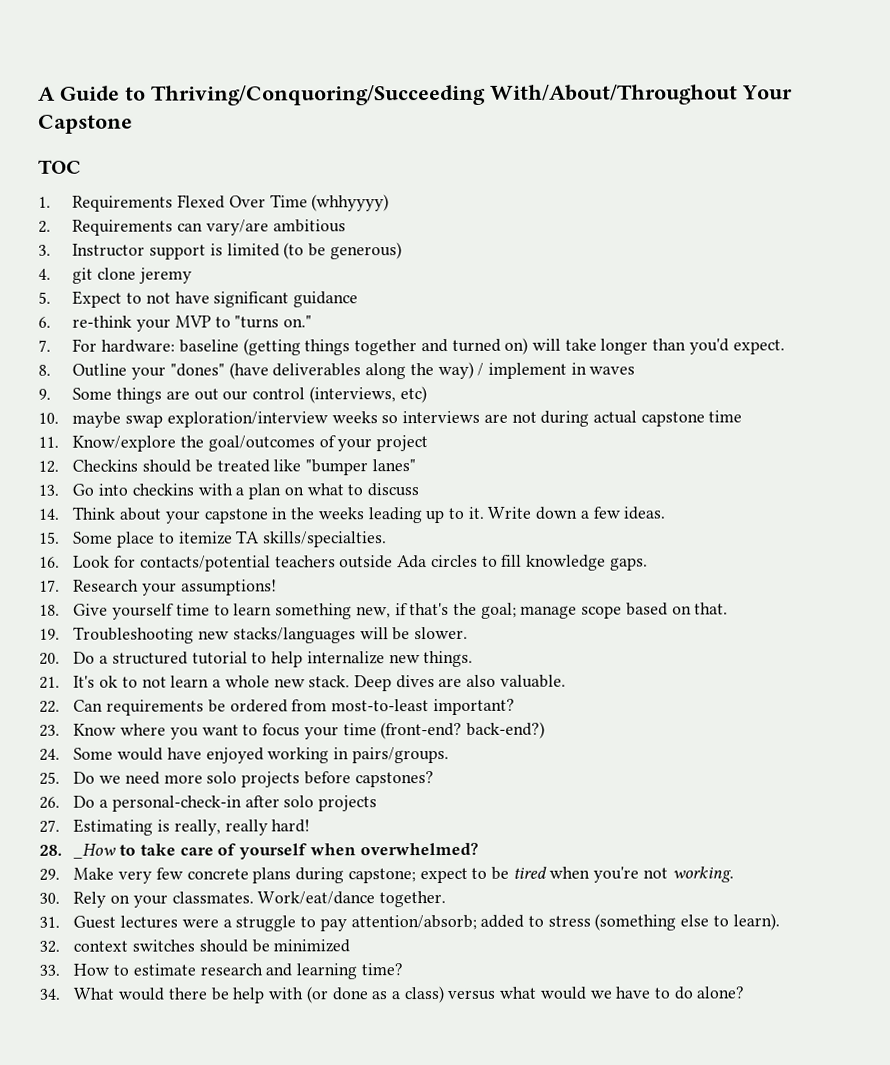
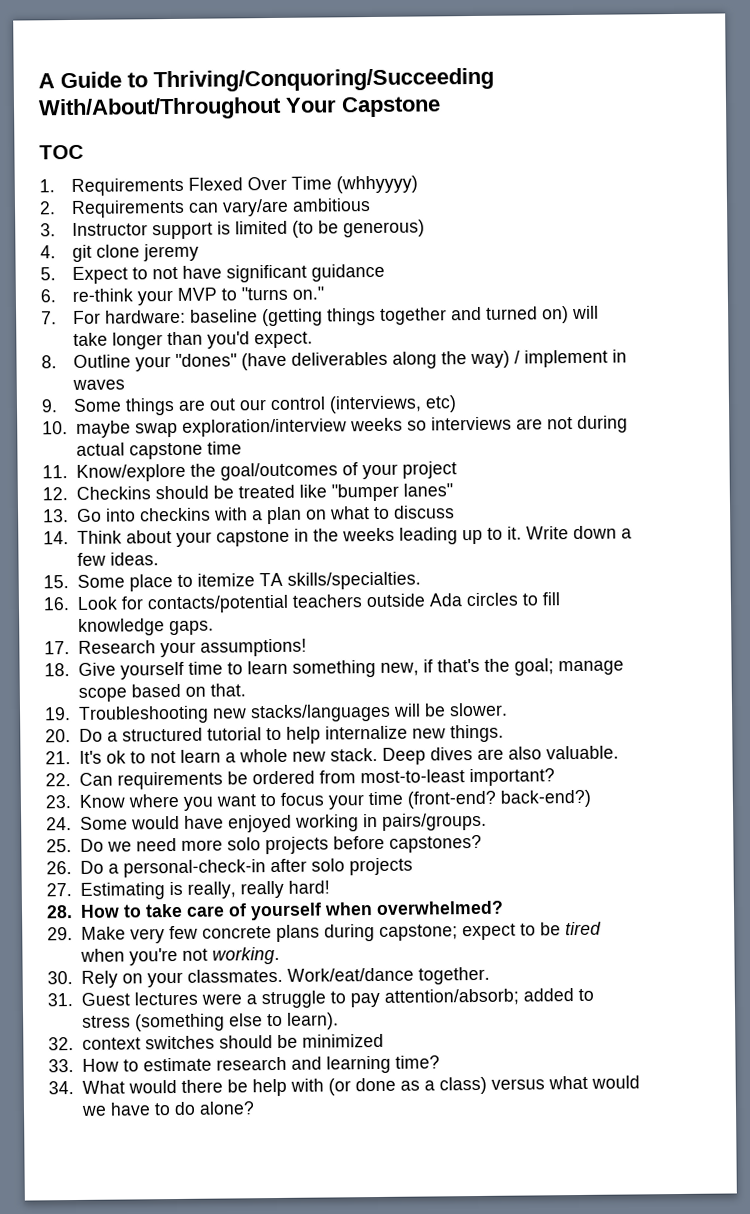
- 28. _How to take care of yourself when overwhelmed?
+ 28. How to take care of yourself when overwhelmed?

